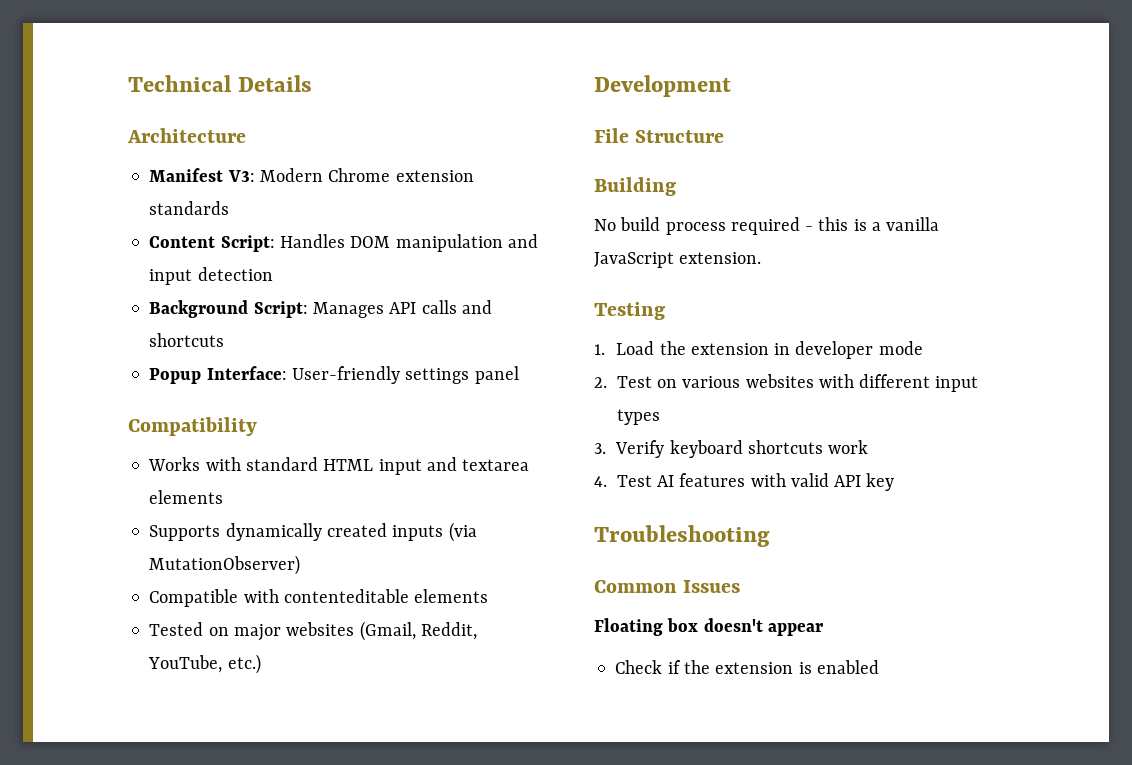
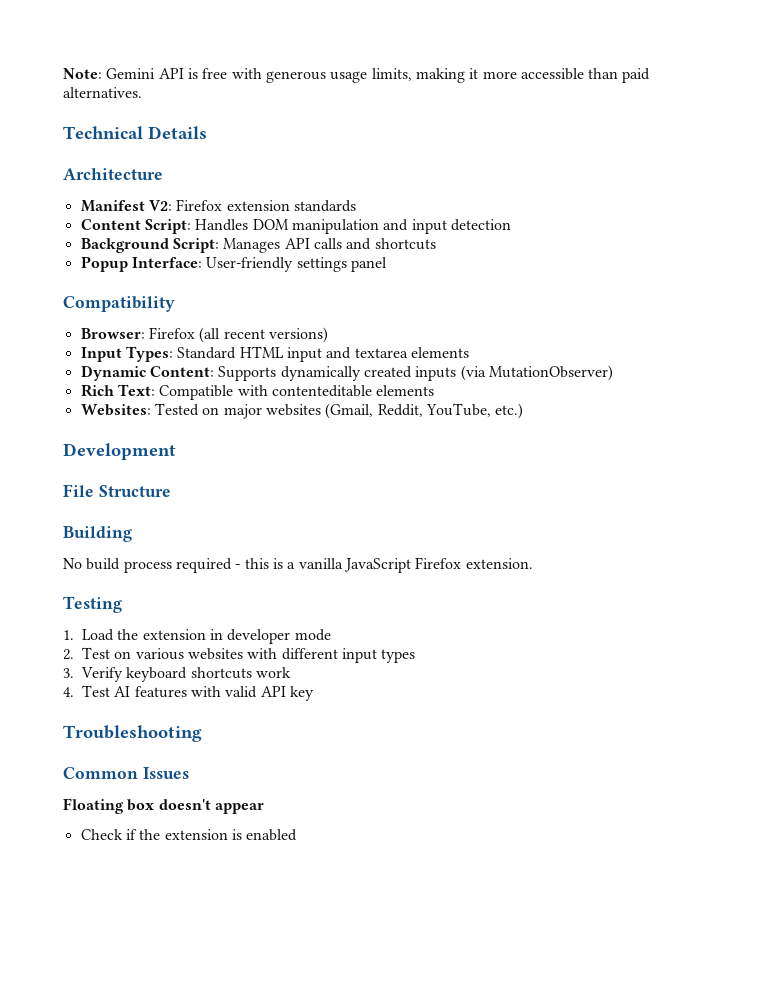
+ Note: Gemini API is free with generous usage limits, making it more accessible than paid alternatives.
- Manifest V3: Modern Chrome extension standards
+ Manifest V2: Firefox extension standards
- Works with standard HTML input and textarea elements
+ Browser: Firefox (all recent versions)
+ Input Types: Standard HTML input and textarea elements
- Supports dynamically created inputs (via MutationObserver)
+ Dynamic Content: Supports dynamically created inputs (via MutationObserver)
- Compatible with contenteditable elements
+ Rich Text: Compatible with contenteditable elements
- Tested on major websites (Gmail, Reddit, YouTube, etc.)
+ Websites: Tested on major websites (Gmail, Reddit, YouTube, etc.)
- No build process required - this is a vanilla JavaScript extension.
+ No build process required - this is a vanilla JavaScript Firefox extension.

